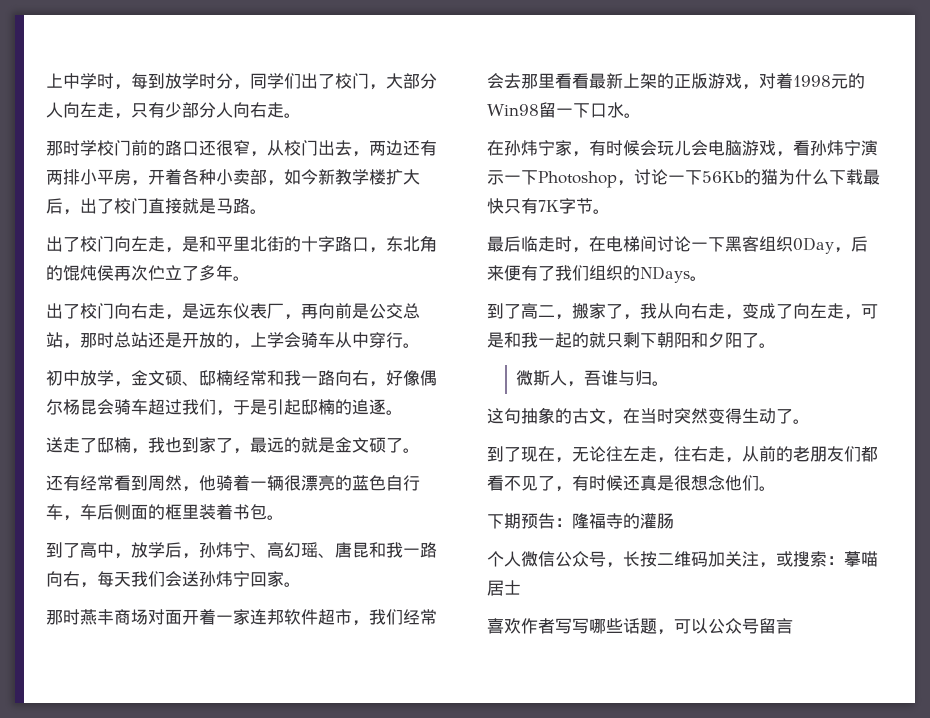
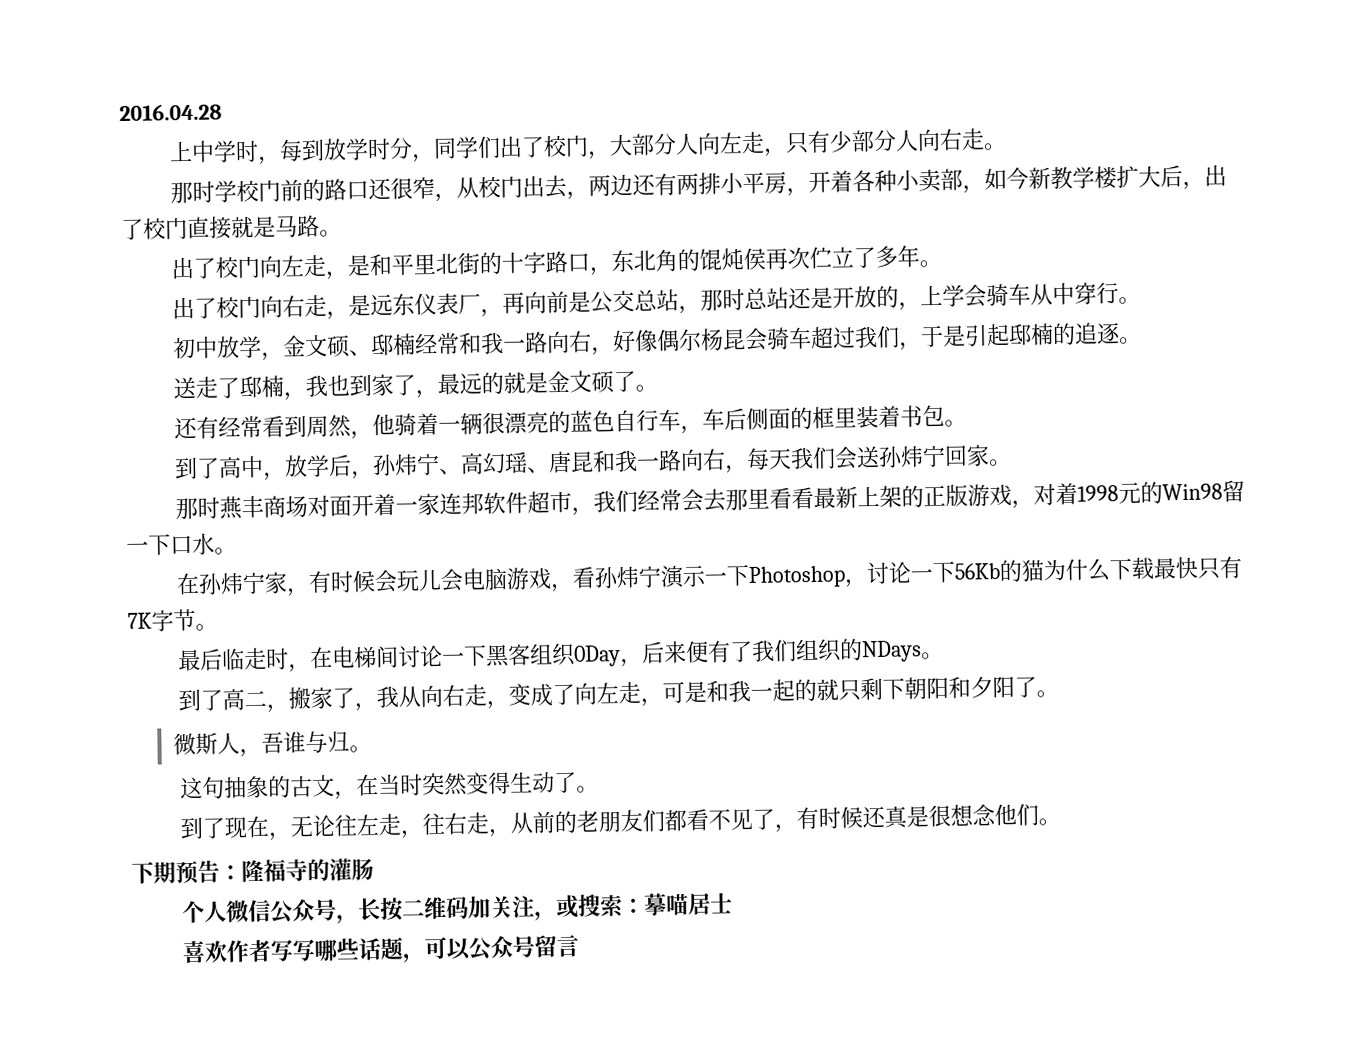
+ 2016.04.28

